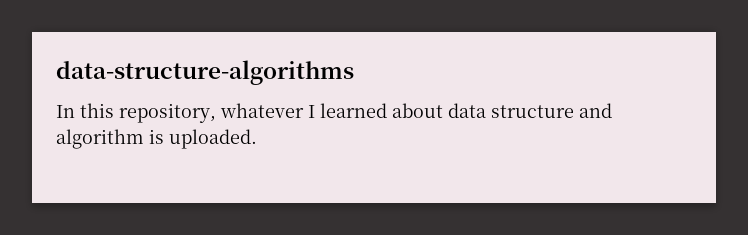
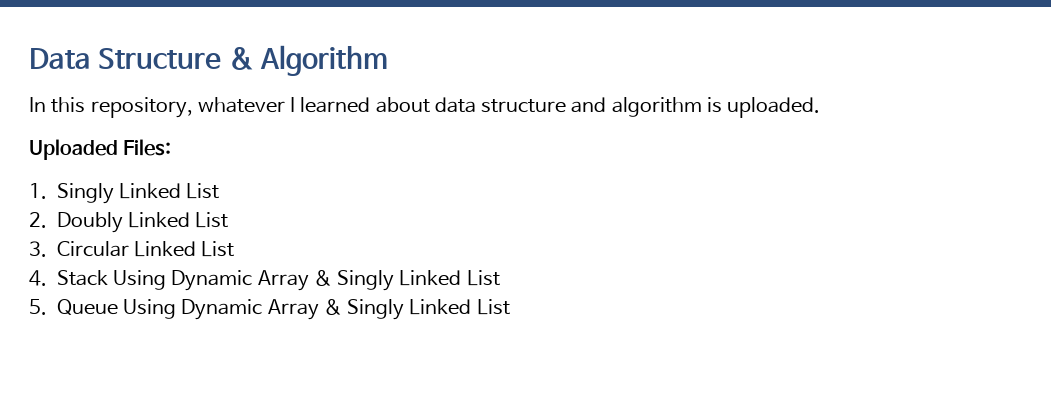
- data-structure-algorithms
+ Data Structure & Algorithm
+ Uploaded Files:
+ 1. Singly Linked List
+ 2. Doubly Linked List
+ 3. Circular Linked List
+ 4. Stack Using Dynamic Array & Singly Linked List
+ 5. Queue Using Dynamic Array & Singly Linked List

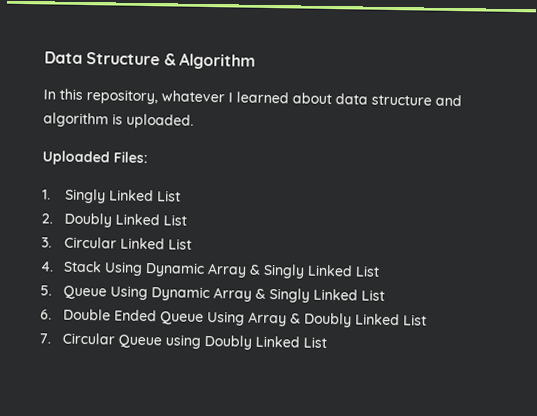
+ 6. Double Ended Queue Using Array & Doubly Linked List
+ 7. Circular Queue using Doubly Linked List

